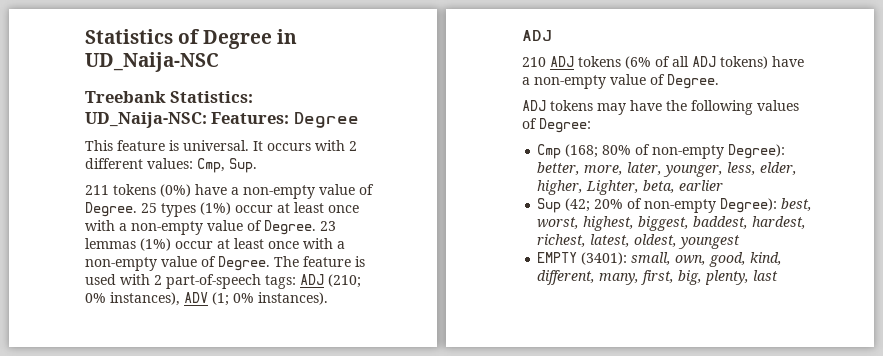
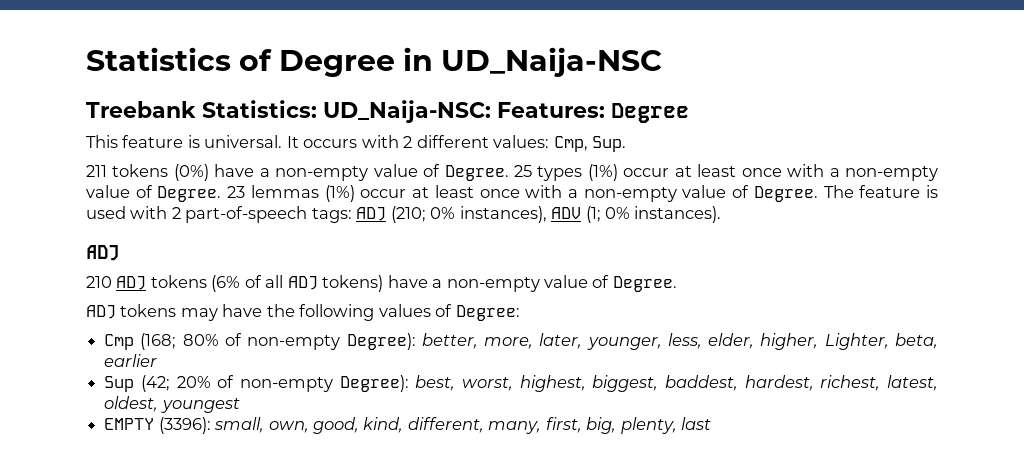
- EMPTY (3401): small, own, good, kind, different, many, first, big, plenty, last
+ EMPTY (3396): small, own, good, kind, different, many, first, big, plenty, last

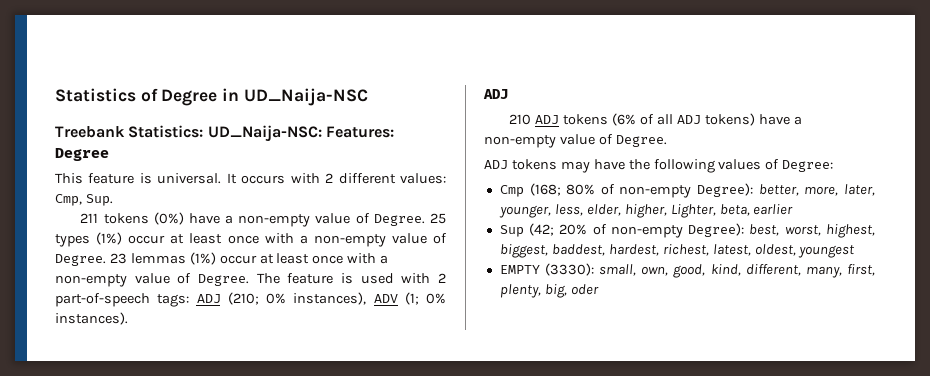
- EMPTY (3396): small, own, good, kind, different, many, first, big, plenty, last
+ EMPTY (3330): small, own, good, kind, different, many, first, plenty, big, oder

